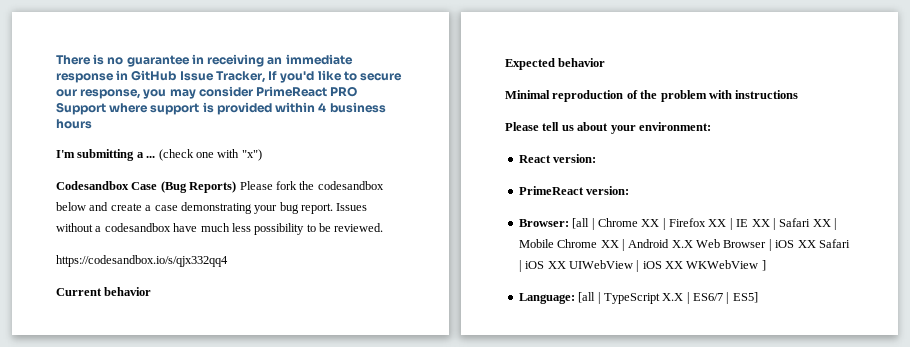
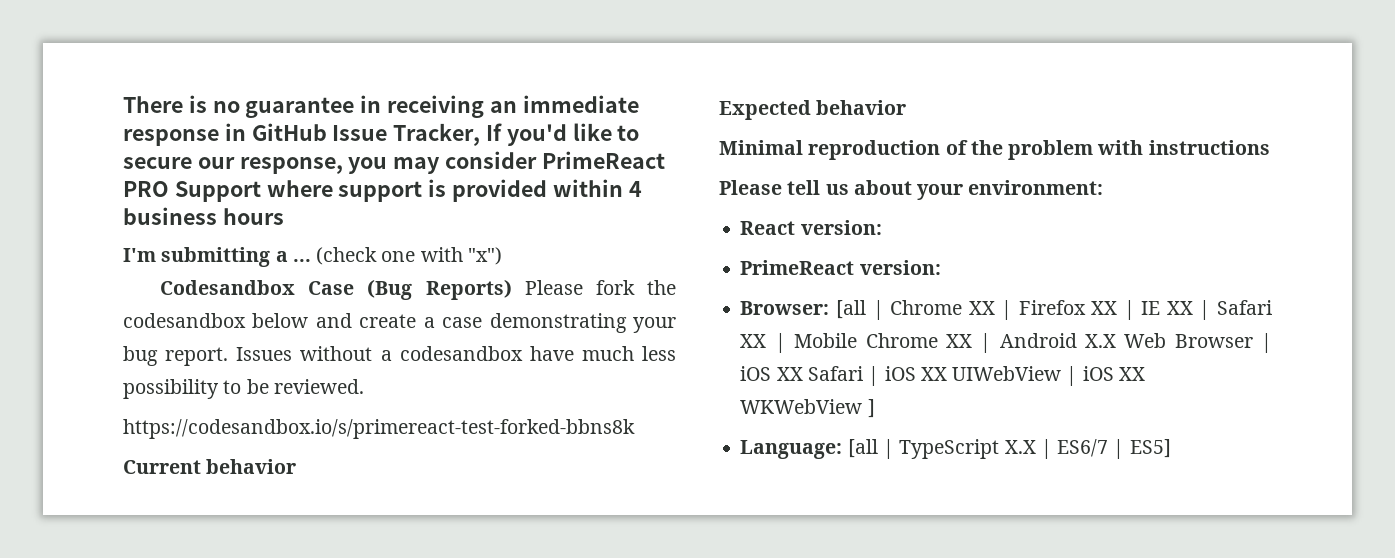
- https://codesandbox.io/s/qjx332qq4
+ https://codesandbox.io/s/primereact-test-forked-bbns8k

